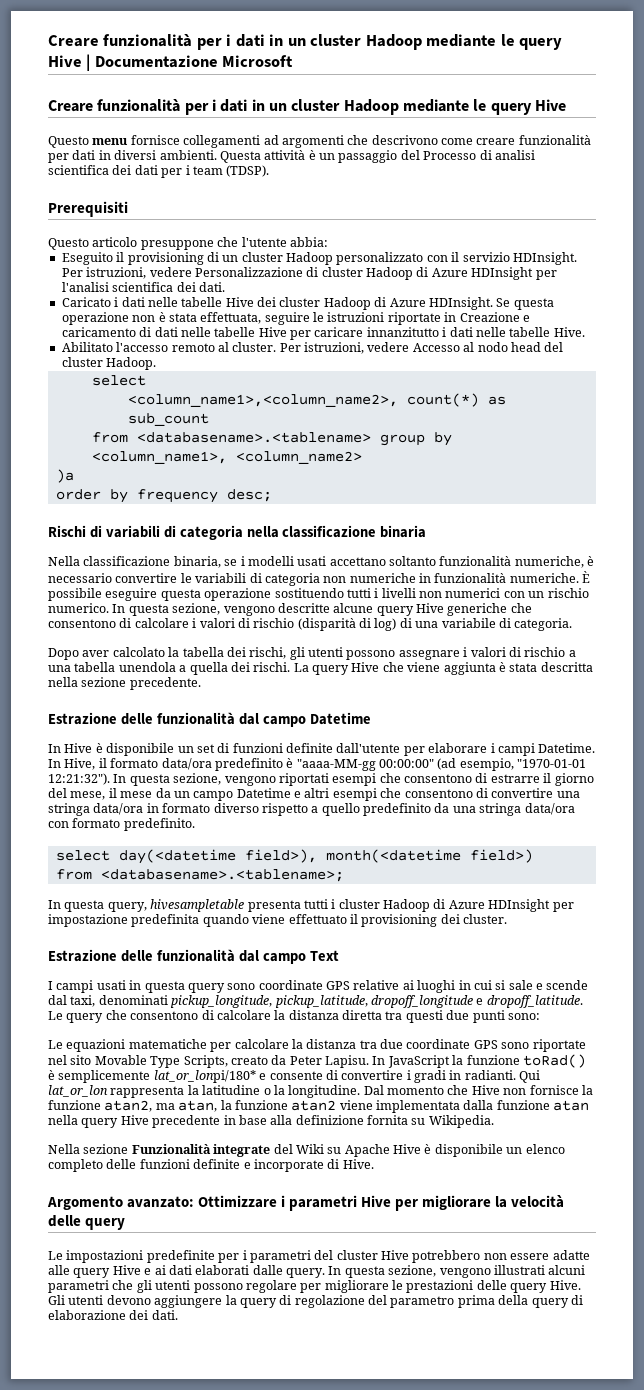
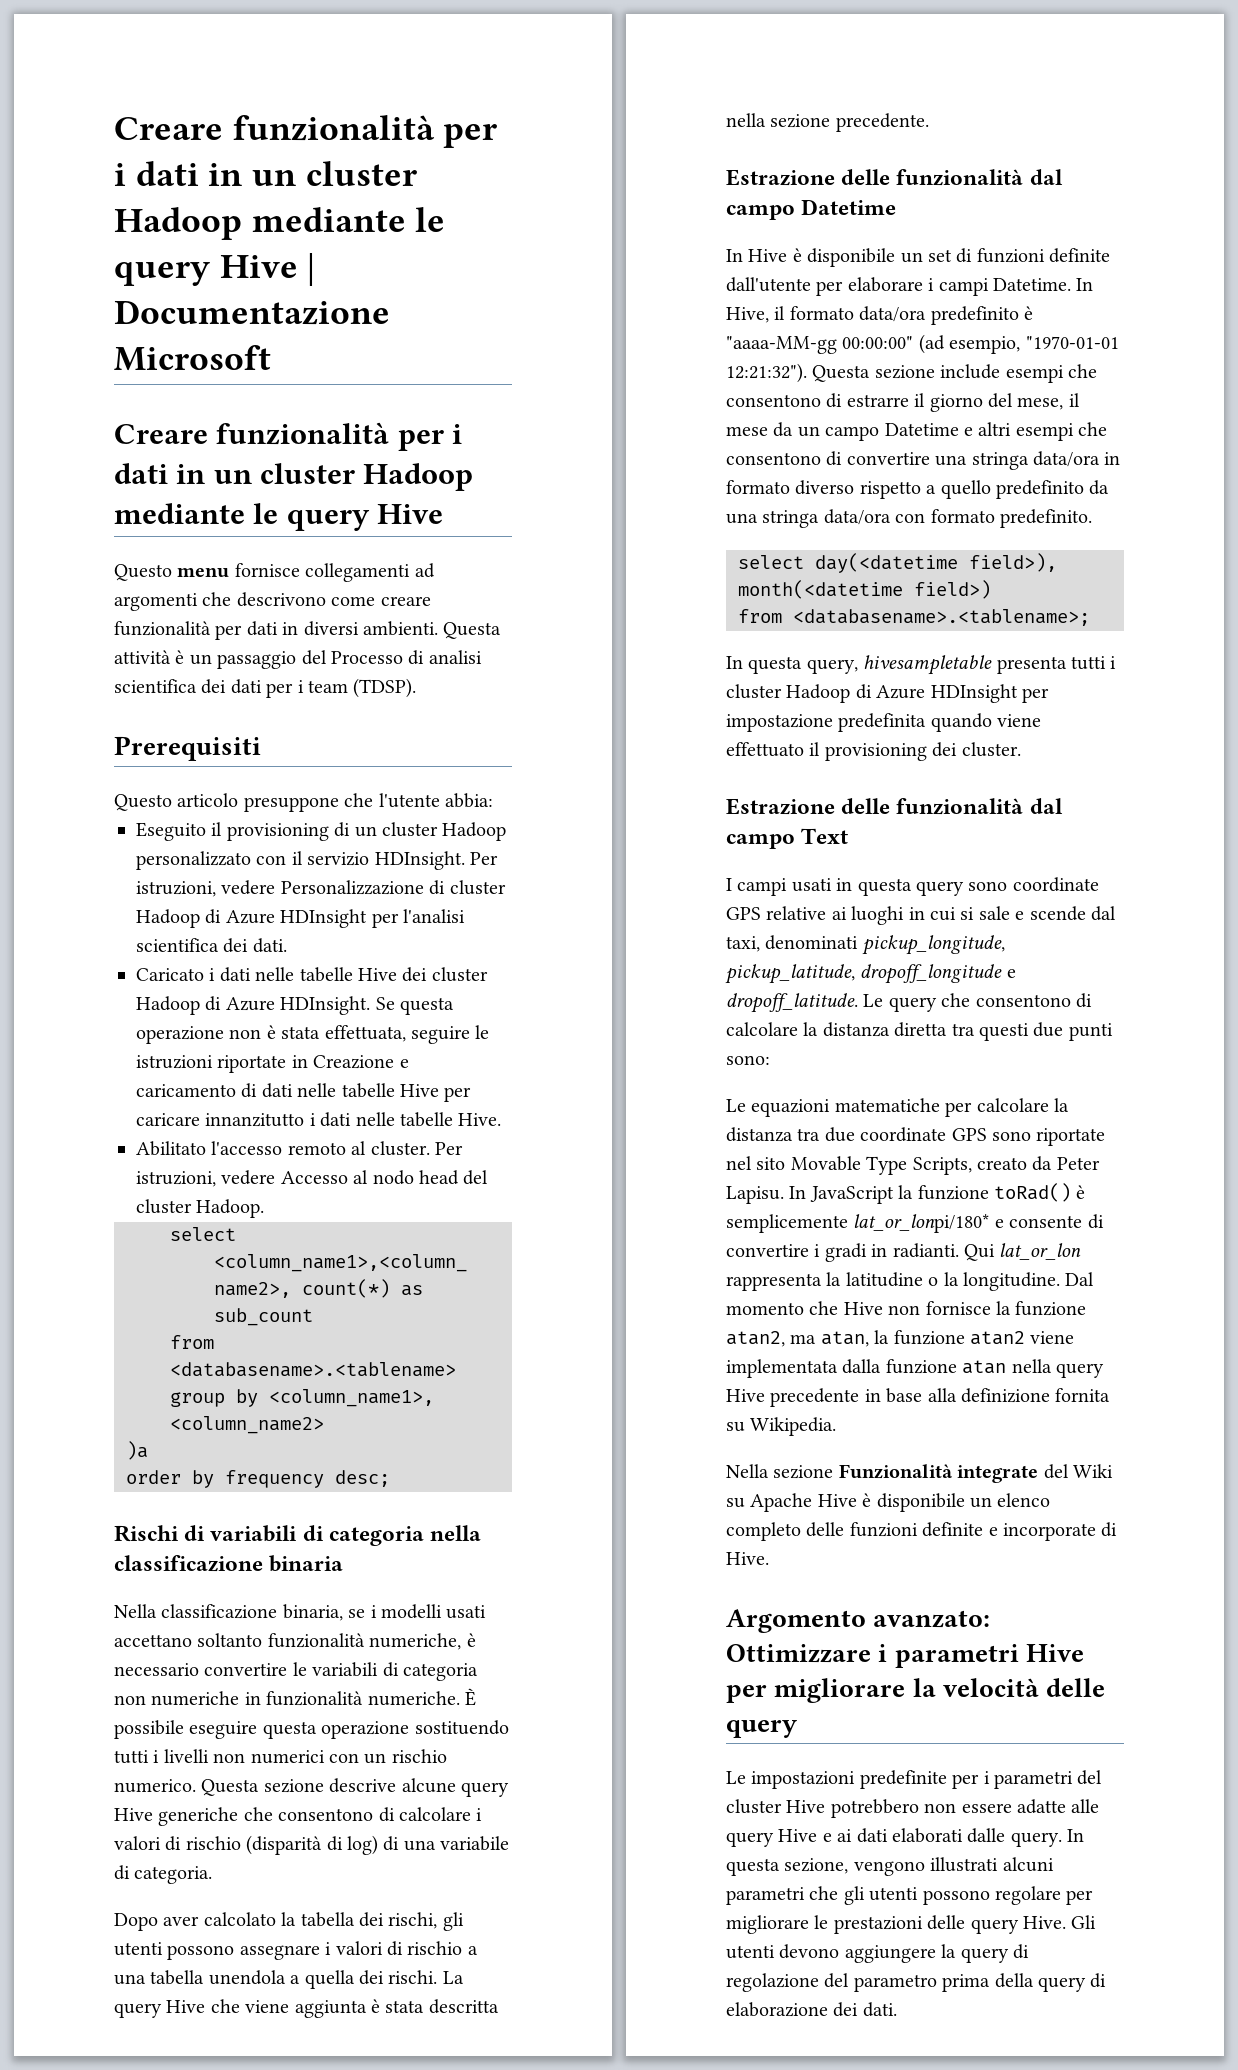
- In questa sezione, vengono descritte alcune query Hive generiche che consentono di calcolare i valori di rischio (disparità di log) di una variabile di categoria.
+ Questa sezione descrive alcune query Hive generiche che consentono di calcolare i valori di rischio (disparità di log) di una variabile di categoria.
- In questa sezione, vengono riportati esempi che consentono di estrarre il giorno del mese, il mese da un campo Datetime e altri esempi che consentono di convertire una stringa data/ora in formato diverso rispetto a quello predefinito da una stringa data/ora con formato predefinito.
+ Questa sezione include esempi che consentono di estrarre il giorno del mese, il mese da un campo Datetime e altri esempi che consentono di convertire una stringa data/ora in formato diverso rispetto a quello predefinito da una stringa data/ora con formato predefinito.

